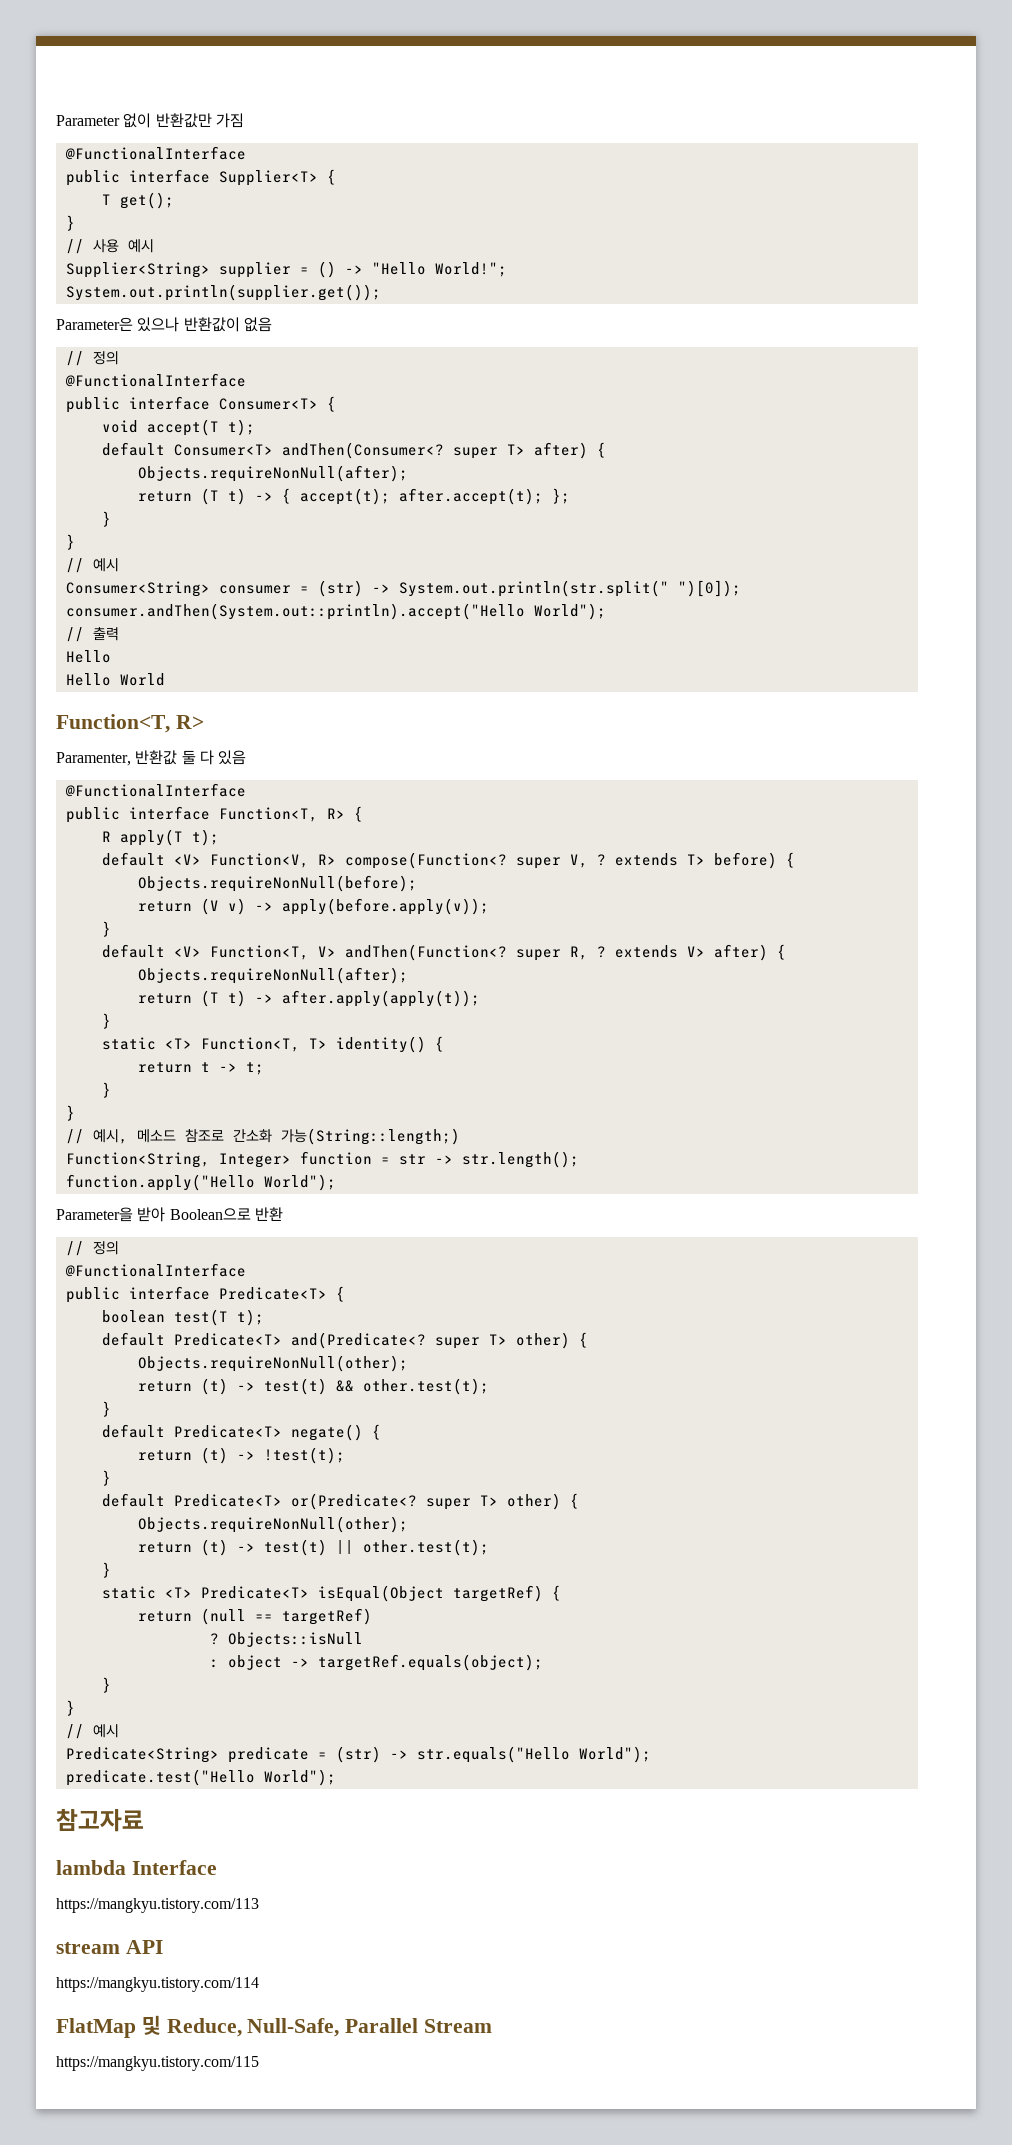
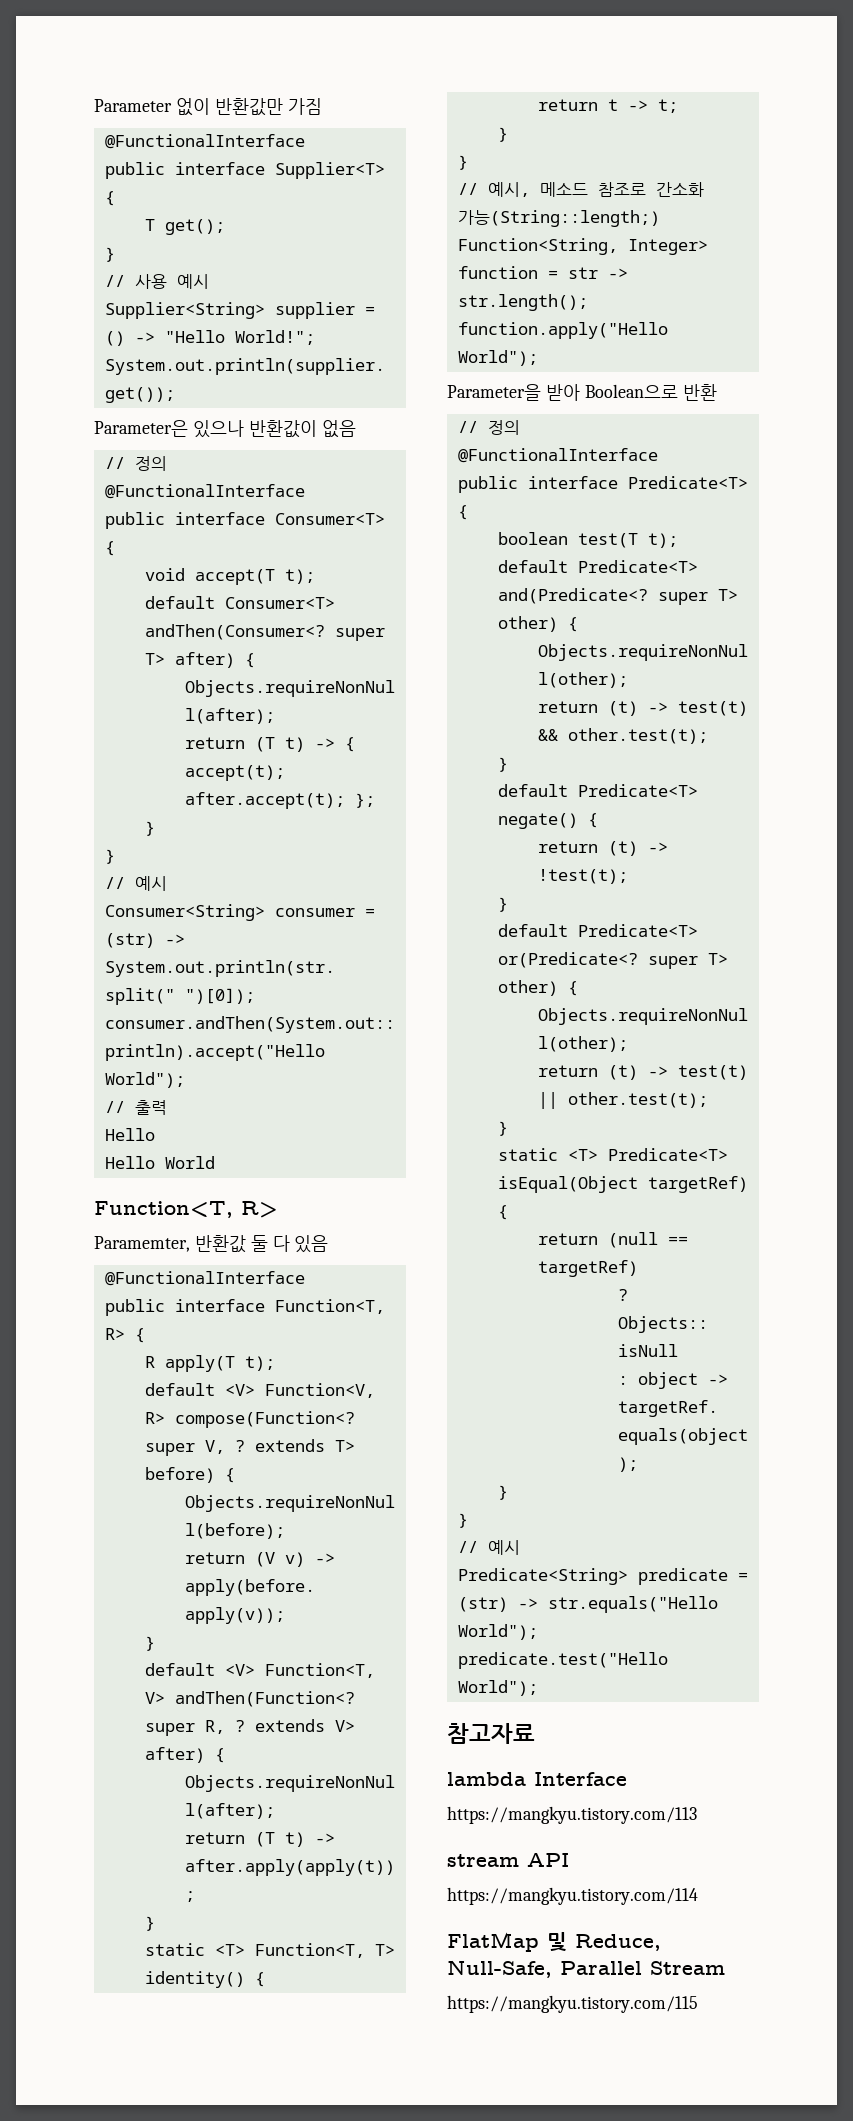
- Paramenter, 반환값 둘 다 있음
+ Paramemter, 반환값 둘 다 있음

